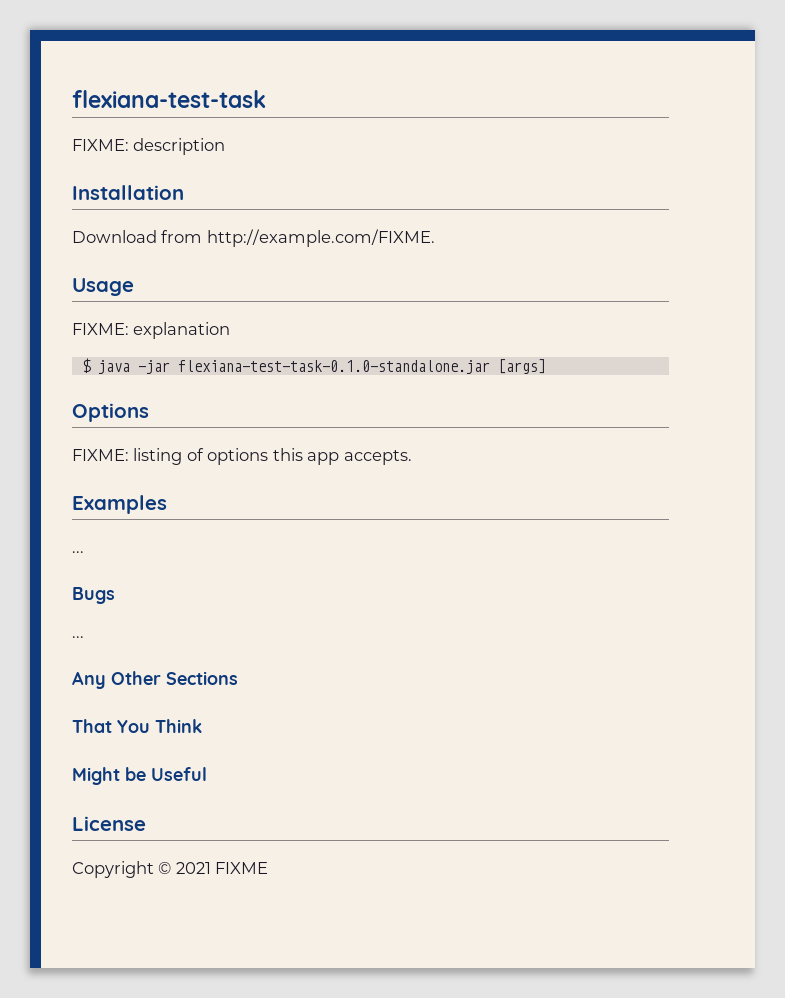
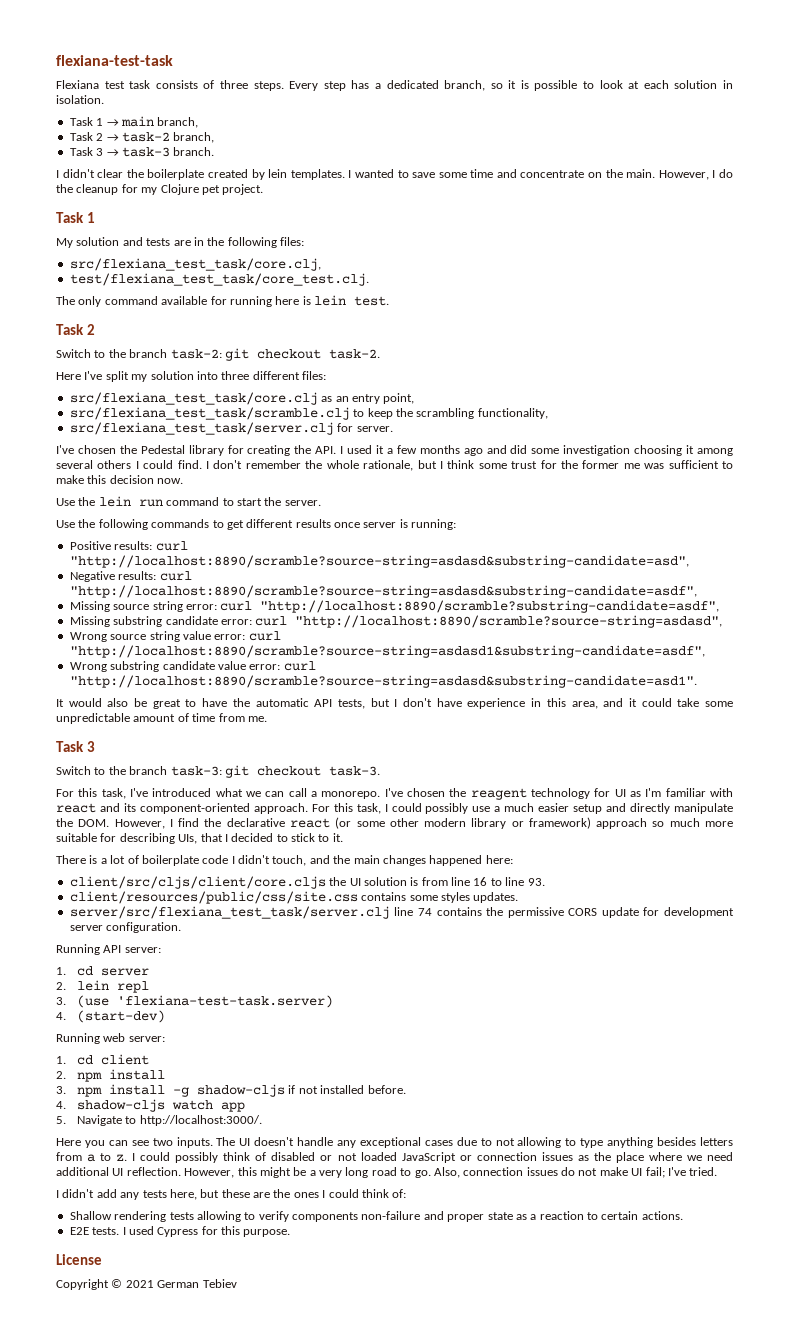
- FIXME: description
- Installation
- Download from http://example.com/FIXME.
- Usage
- FIXME: explanation
- $ java -jar flexiana-test-task-0.1.0-standalone.jar [args]
- Options
- FIXME: listing of options this app accepts.
- Examples
- ...
- Bugs
- ...
- Any Other Sections
- That You Think
- Might be Useful
+ Flexiana test task consists of three steps. Every step has a dedicated branch, so it is possible to look at each solution in isolation.
+ Task 1 → main branch,
+ Task 2 → task-2 branch,
+ Task 3 → task-3 branch.
+ I didn't clear the boilerplate created by lein templates. I wanted to save some time and concentrate on the main. However, I do the cleanup for my Clojure pet project.
+ Task 1
+ My solution and tests are in the following files:
+ src/flexiana_test_task/core.clj,
+ test/flexiana_test_task/core_test.clj.
+ The only command available for running here is lein test.
+ Task 2
+ Switch to the branch task-2: git checkout task-2.
+ Here I've split my solution into three different files:
+ src/flexiana_test_task/core.clj as an entry point,
+ src/flexiana_test_task/scramble.clj to keep the scrambling functionality,
+ src/flexiana_test_task/server.clj for server.
+ I've chosen the Pedestal library for creating the API. I used it a few months ago and did some investigation choosing it among several others I could find. I don't remember the whole rationale, but I think some trust for the former me was sufficient to make this decision now.
+ Use the lein run command to start the server.
+ Use the following commands to get different results once server is running:
+ Positive results: curl "http://localhost:8890/scramble?source-string=asdasd&substring-candidate=asd",
+ Negative results: curl "http://localhost:8890/scramble?source-string=asdasd&substring-candidate=asdf",
+ Missing source string error: curl "http://localhost:8890/scramble?substring-candidate=asdf",
+ Missing substring candidate error: curl "http://localhost:8890/scramble?source-string=asdasd",
+ Wrong source string value error: curl "http://localhost:8890/scramble?source-string=asdasd1&substring-candidate=asdf",
+ Wrong substring candidate value error: curl "http://localhost:8890/scramble?source-string=asdasd&substring-candidate=asd1".
+ It would also be great to have the automatic API tests, but I don't have experience in this area, and it could take some unpredictable amount of time from me.
+ Task 3
+ Switch to the branch task-3: git checkout task-3.
+ For this task, I've introduced what we can call a monorepo. I've chosen the reagent technology for UI as I'm familiar with react and its component-oriented approach. For this task, I could possibly use a much easier setup and directly manipulate the DOM. However, I find the declarative react (or some other modern library or framework) approach so much more suitable for describing UIs, that I decided to stick to it.
+ There is a lot of boilerplate code I didn't touch, and the main changes happened here:
+ client/src/cljs/client/core.cljs the UI solution is from line 16 to line 93.
+ client/resources/public/css/site.css contains some styles updates.
+ server/src/flexiana_test_task/server.clj line 74 contains the permissive CORS update for development server configuration.
+ Running API server:
+ 1. cd server
+ 2. lein repl
+ 3. (use 'flexiana-test-task.server)
+ 4. (start-dev)
+ Running web server:
+ 1. cd client
+ 2. npm install
+ 3. npm install -g shadow-cljs if not installed before.
+ 4. shadow-cljs watch app
+ 5. Navigate to http://localhost:3000/.
+ Here you can see two inputs. The UI doesn't handle any exceptional cases due to not allowing to type anything besides letters from a to z. I could possibly think of disabled or not loaded JavaScript or connection issues as the place where we need additional UI reflection. However, this might be a very long road to go. Also, connection issues do not make UI fail; I've tried.
+ I didn't add any tests here, but these are the ones I could think of:
+ Shallow rendering tests allowing to verify components non-failure and proper state as a reaction to certain actions.
+ E2E tests. I used Cypress for this purpose.
- Copyright © 2021 FIXME
+ Copyright © 2021 German Tebiev

